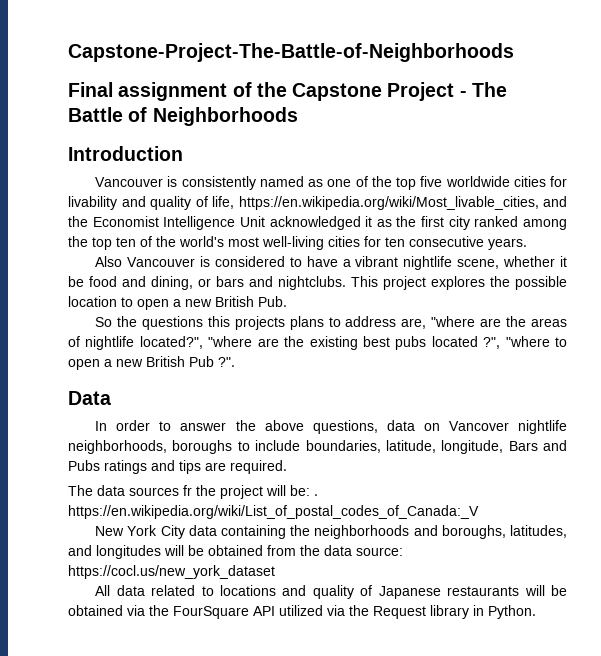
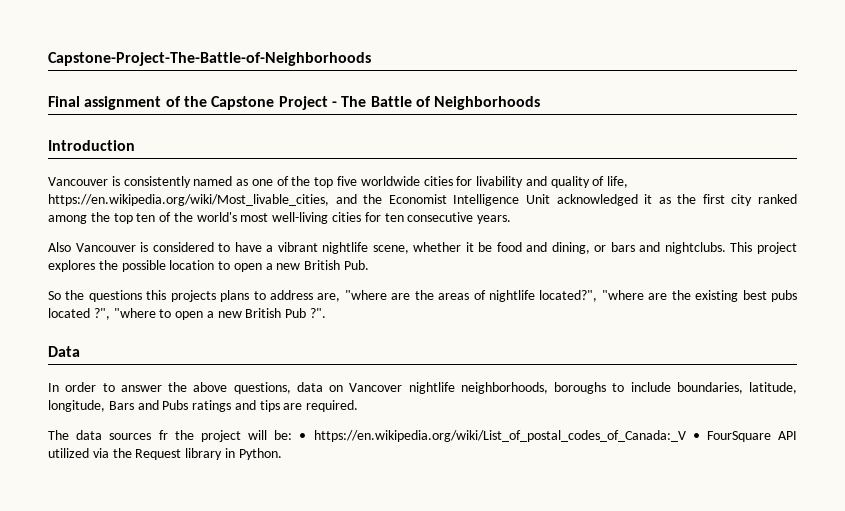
- The data sources fr the project will be: . https://en.wikipedia.org/wiki/List_of_postal_codes_of_Canada:_V
- New York City data containing the neighborhoods and boroughs, latitudes, and longitudes will be obtained from the data source: https://cocl.us/new_york_dataset
- All data related to locations and quality of Japanese restaurants will be obtained via the FourSquare API utilized via the Request library in Python.
+ The data sources fr the project will be: • https://en.wikipedia.org/wiki/List_of_postal_codes_of_Canada:_V • FourSquare API utilized via the Request library in Python.

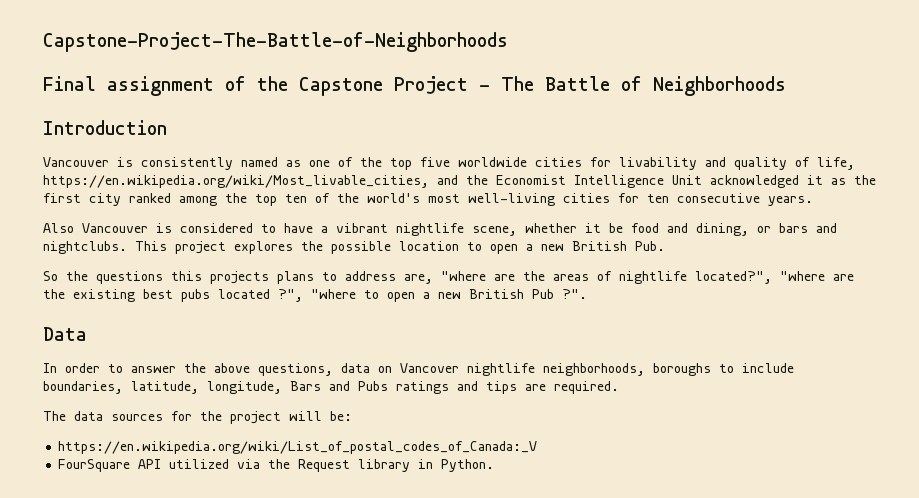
- The data sources fr the project will be: • https://en.wikipedia.org/wiki/List_of_postal_codes_of_Canada:_V • FourSquare API utilized via the Request library in Python.
+ The data sources for the project will be:
+ https://en.wikipedia.org/wiki/List_of_postal_codes_of_Canada:_V
+ FourSquare API utilized via the Request library in Python.

